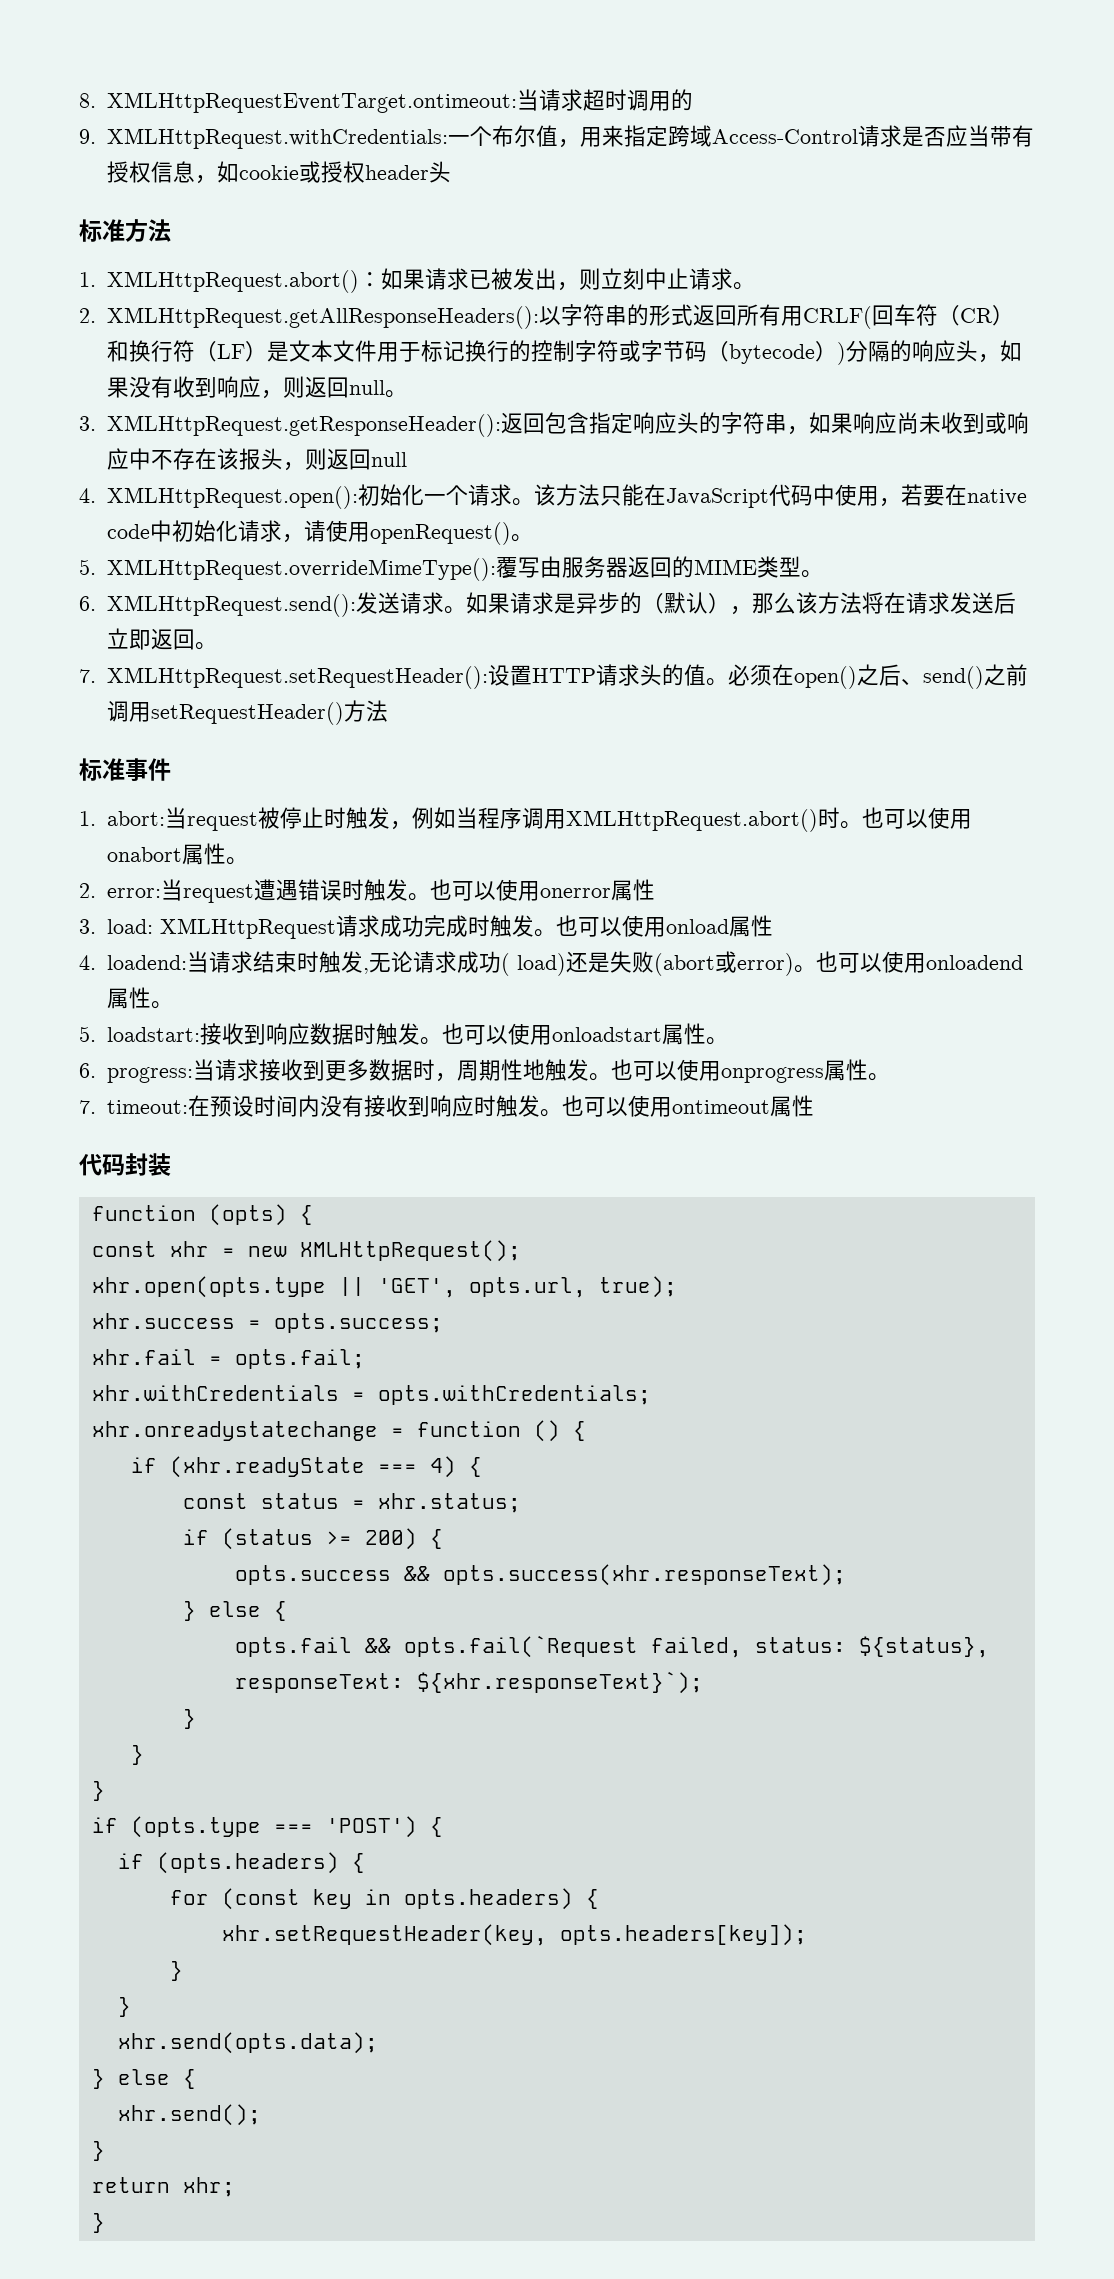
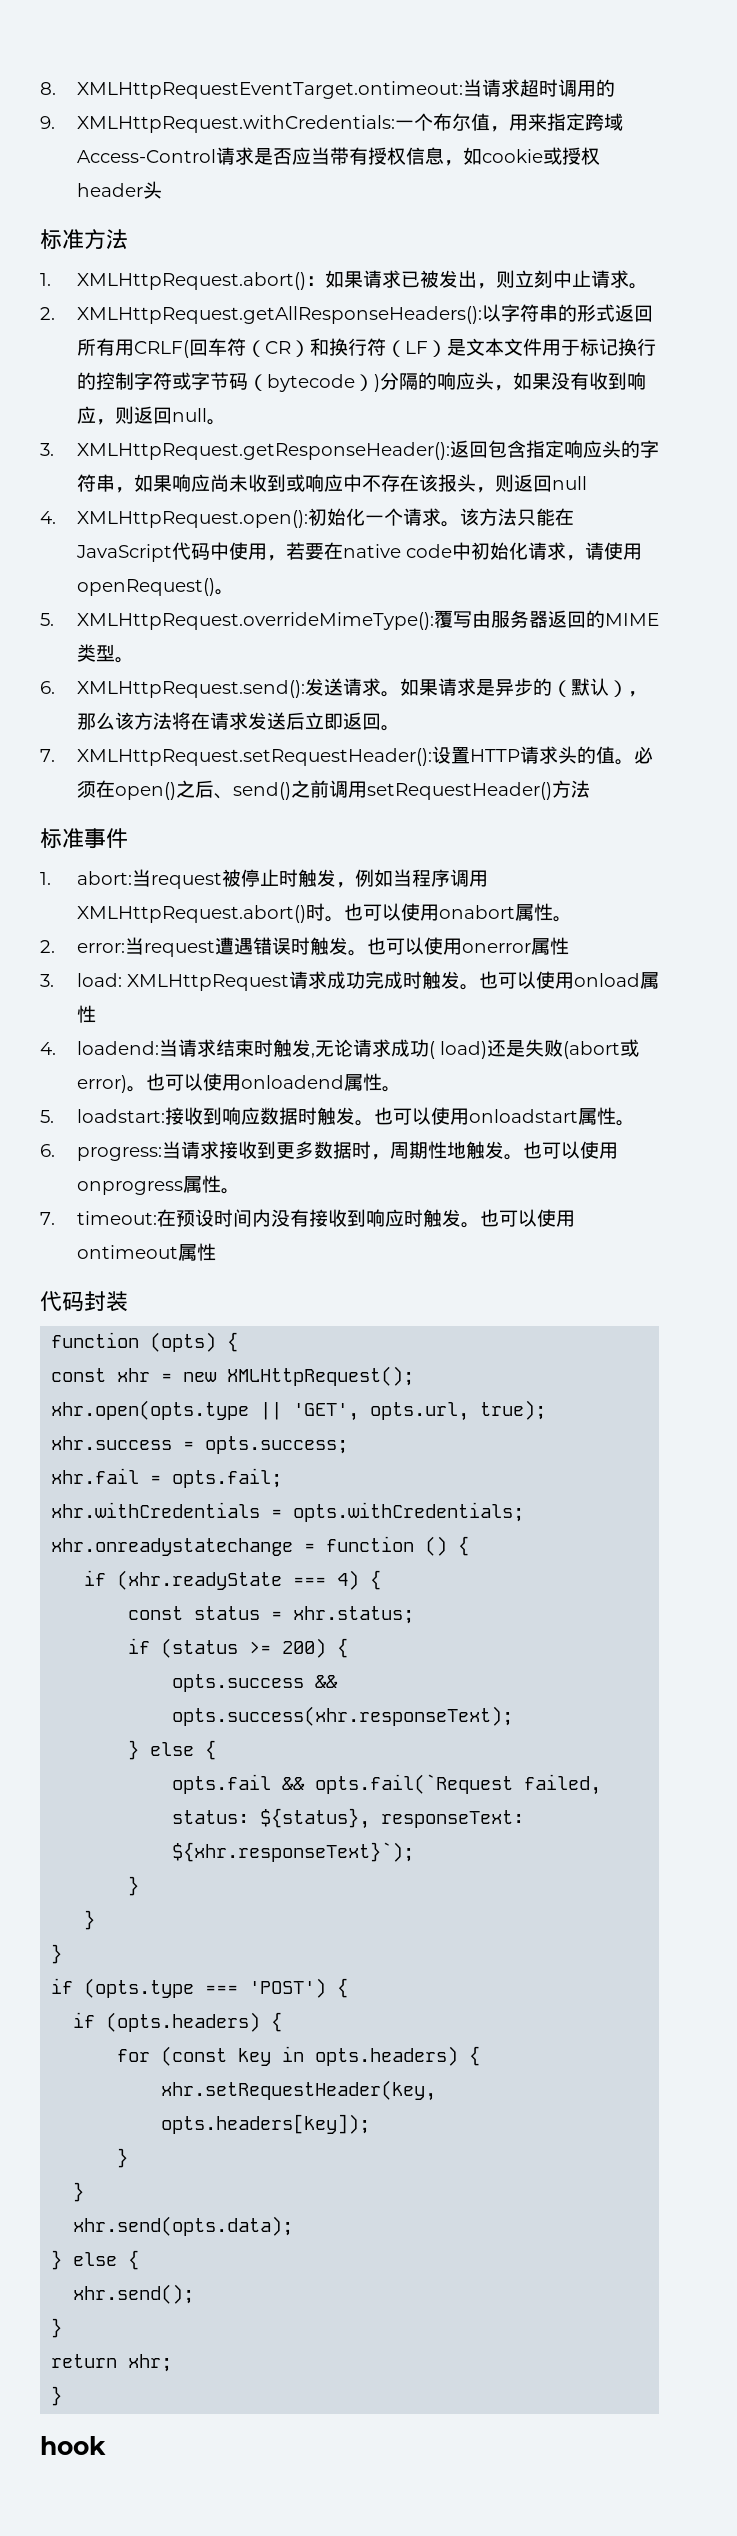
+ hook

